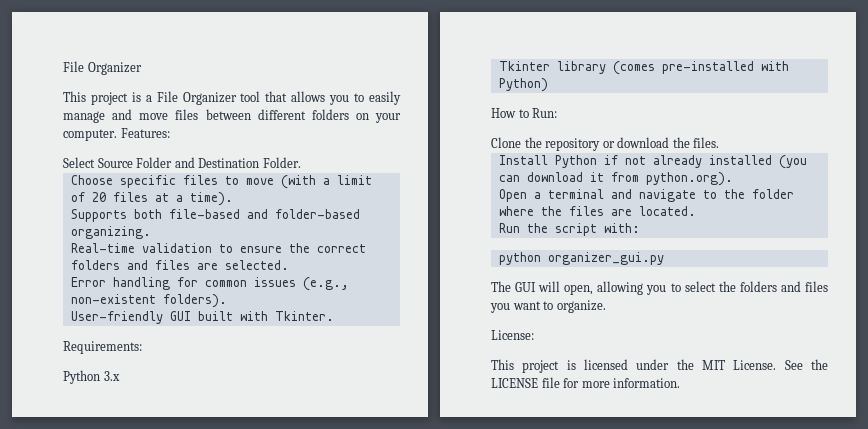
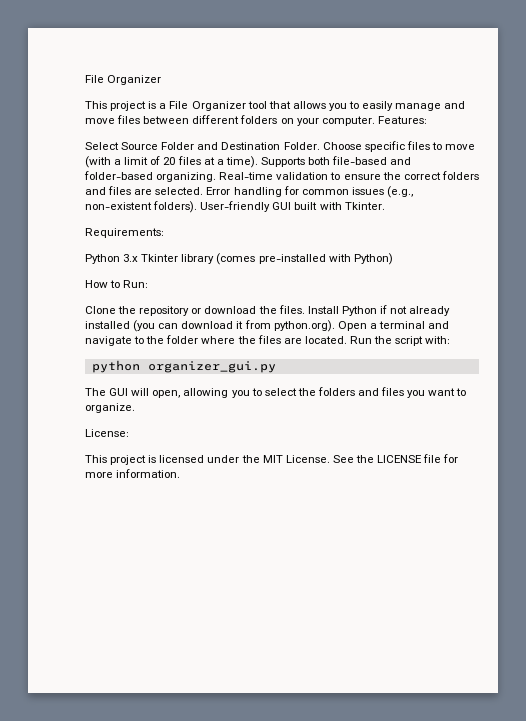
- Select Source Folder and Destination Folder.
- Choose specific files to move (with a limit of 20 files at a time).
- Supports both file-based and folder-based organizing.
- Real-time validation to ensure the correct folders and files are selected.
- Error handling for common issues (e.g., non-existent folders).
- User-friendly GUI built with Tkinter.
+ Select Source Folder and Destination Folder. Choose specific files to move (with a limit of 20 files at a time). Supports both file-based and folder-based organizing. Real-time validation to ensure the correct folders and files are selected. Error handling for common issues (e.g., non-existent folders). User-friendly GUI built with Tkinter.
- Python 3.x
- Tkinter library (comes pre-installed with Python)
+ Python 3.x Tkinter library (comes pre-installed with Python)
- Clone the repository or download the files.
- Install Python if not already installed (you can download it from python.org).
- Open a terminal and navigate to the folder where the files are located.
- Run the script with:
+ Clone the repository or download the files. Install Python if not already installed (you can download it from python.org). Open a terminal and navigate to the folder where the files are located. Run the script with:

